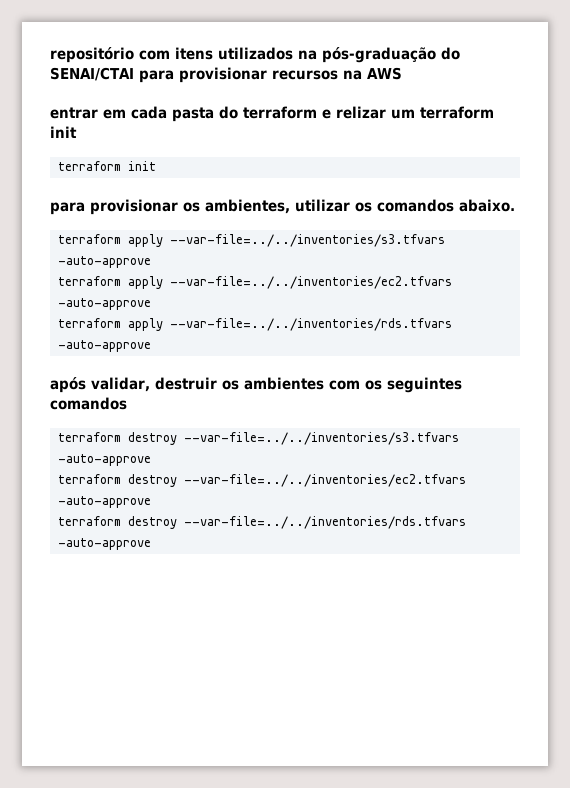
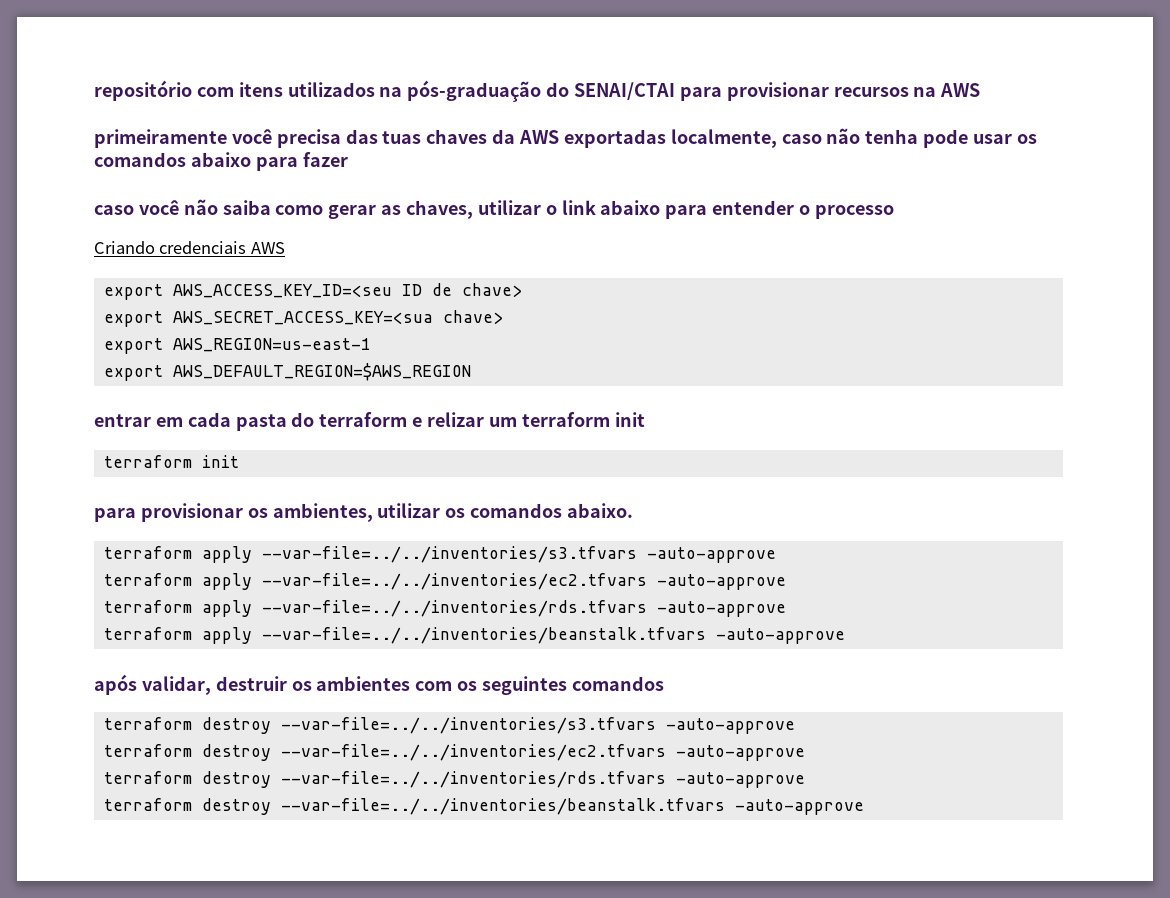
+ primeiramente você precisa das tuas chaves da AWS exportadas localmente, caso não tenha pode usar os comandos abaixo para fazer
+ caso você não saiba como gerar as chaves, utilizar o link abaixo para entender o processo
+ Criando credenciais AWS
+ export AWS_ACCESS_KEY_ID=<seu ID de chave>
+ export AWS_SECRET_ACCESS_KEY=<sua chave>
+ export AWS_REGION=us-east-1
+ export AWS_DEFAULT_REGION=$AWS_REGION
+ terraform apply --var-file=../../inventories/beanstalk.tfvars -auto-approve
+ terraform destroy --var-file=../../inventories/beanstalk.tfvars -auto-approve

